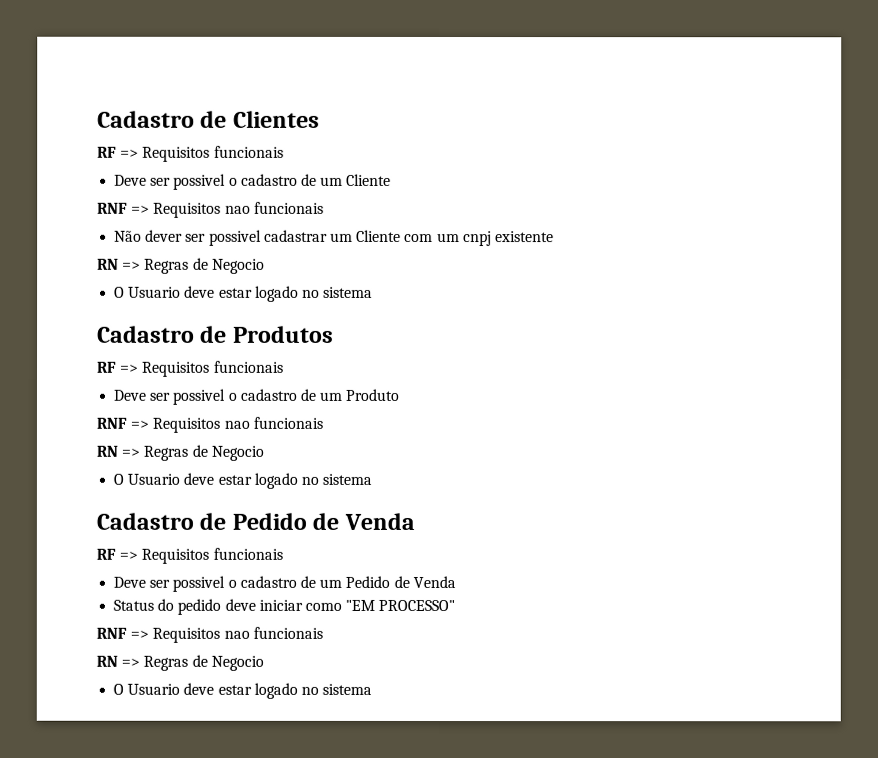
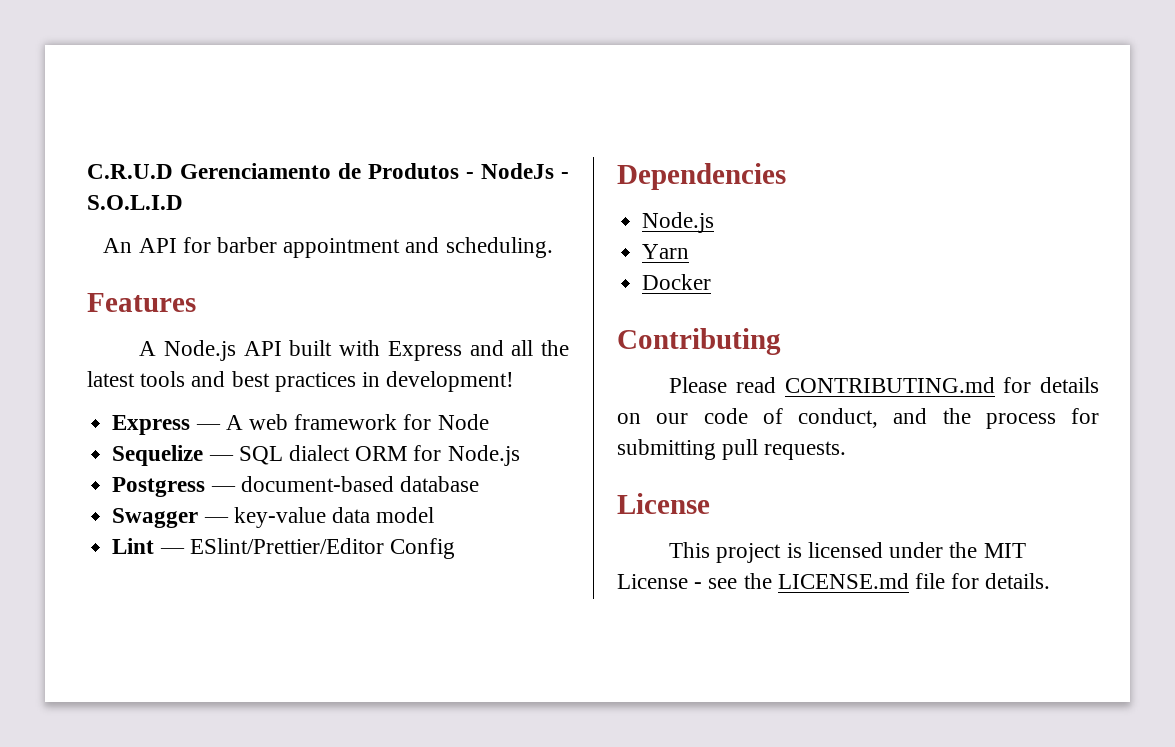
- Cadastro de Clientes
- RF => Requisitos funcionais
- Deve ser possivel o cadastro de um Cliente
- RNF => Requisitos nao funcionais
- Não dever ser possivel cadastrar um Cliente com um cnpj existente
- RN => Regras de Negocio
- O Usuario deve estar logado no sistema
- Cadastro de Produtos
- RF => Requisitos funcionais
- Deve ser possivel o cadastro de um Produto
- RNF => Requisitos nao funcionais
- RN => Regras de Negocio
- O Usuario deve estar logado no sistema
- Cadastro de Pedido de Venda
- RF => Requisitos funcionais
- Deve ser possivel o cadastro de um Pedido de Venda
- Status do pedido deve iniciar como "EM PROCESSO"
- RNF => Requisitos nao funcionais
- RN => Regras de Negocio
- O Usuario deve estar logado no sistema
+ C.R.U.D Gerenciamento de Produtos - NodeJs - S.O.L.I.D
+ An API for barber appointment and scheduling.
+ Features
+ A Node.js API built with Express and all the latest tools and best practices in development!
+ Express — A web framework for Node
+ Sequelize — SQL dialect ORM for Node.js
+ Postgress — document-based database
+ Swagger — key-value data model
+ Lint — ESlint/Prettier/Editor Config
+ Dependencies
+ Node.js
+ Yarn
+ Docker
+ Contributing
+ Please read CONTRIBUTING.md for details on our code of conduct, and the process for submitting pull requests.
+ License
+ This project is licensed under the MIT License - see the LICENSE.md file for details.

